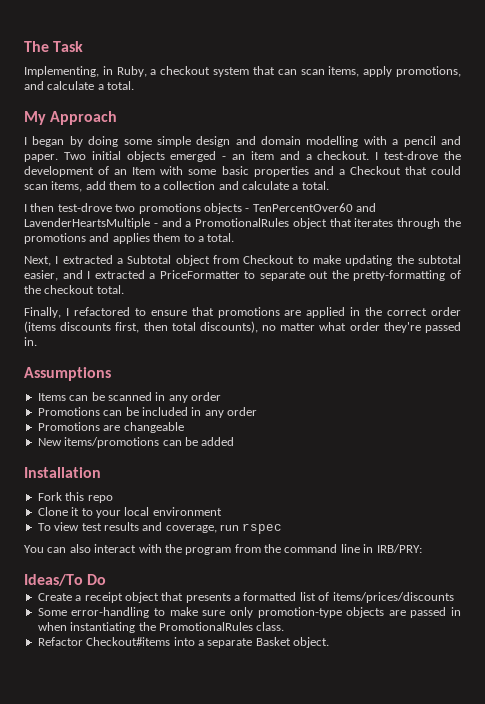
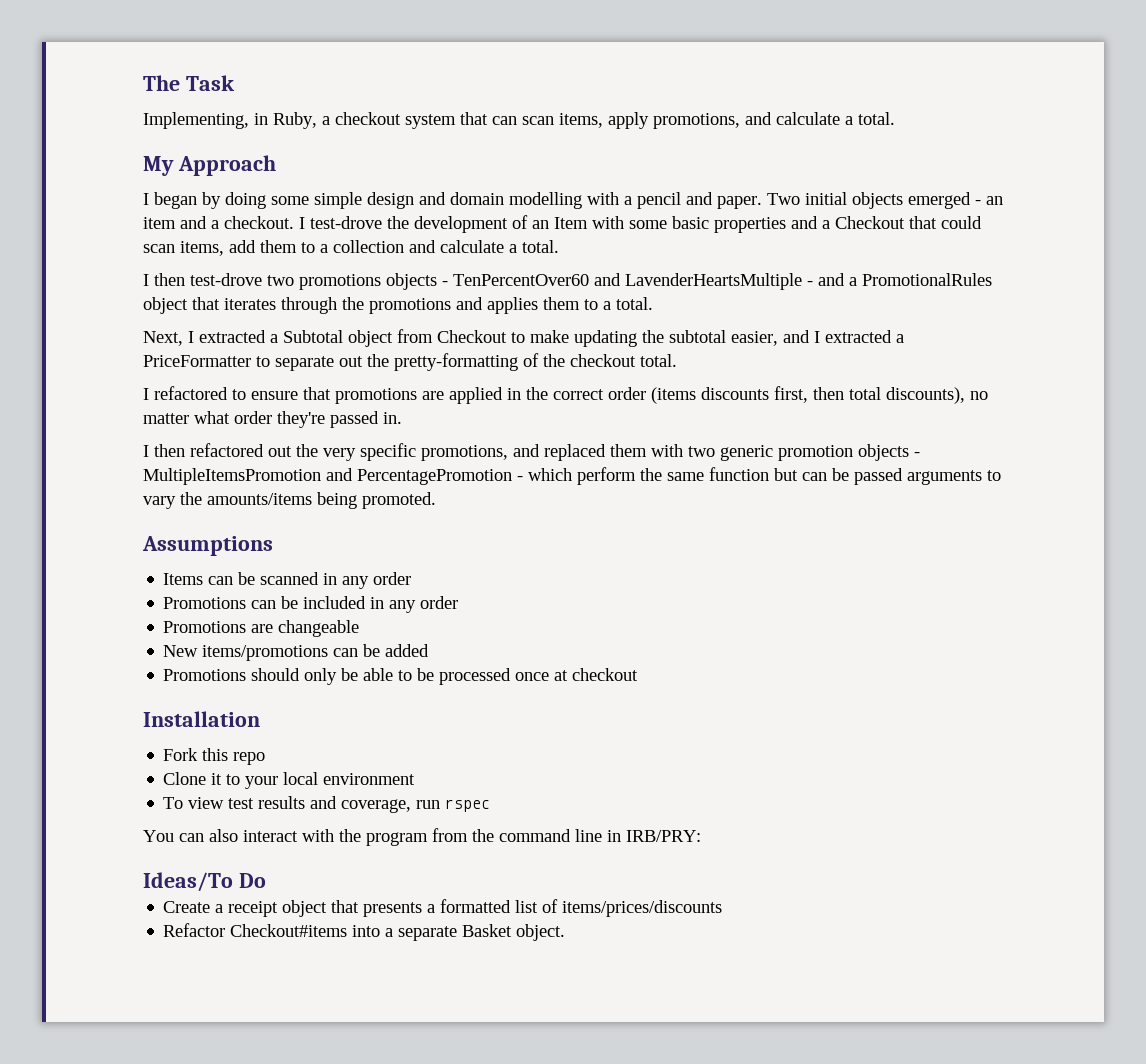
- Finally, I refactored to ensure that promotions are applied in the correct order (items discounts first, then total discounts), no matter what order they're passed in.
+ I refactored to ensure that promotions are applied in the correct order (items discounts first, then total discounts), no matter what order they're passed in.
+ I then refactored out the very specific promotions, and replaced them with two generic promotion objects - MultipleItemsPromotion and PercentagePromotion - which perform the same function but can be passed arguments to vary the amounts/items being promoted.
+ Promotions should only be able to be processed once at checkout
- Some error-handling to make sure only promotion-type objects are passed in when instantiating the PromotionalRules class.

